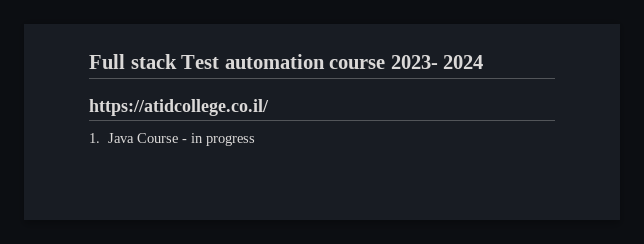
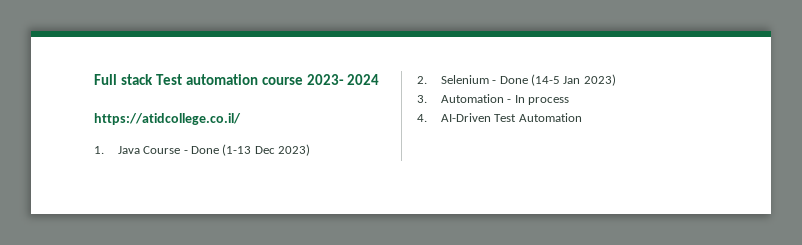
- 1. Java Course - in progress
+ 1. Java Course - Done (1-13 Dec 2023)
+ 2. Selenium - Done (14-5 Jan 2023)
+ 3. Automation - In process
+ 4. AI-Driven Test Automation

